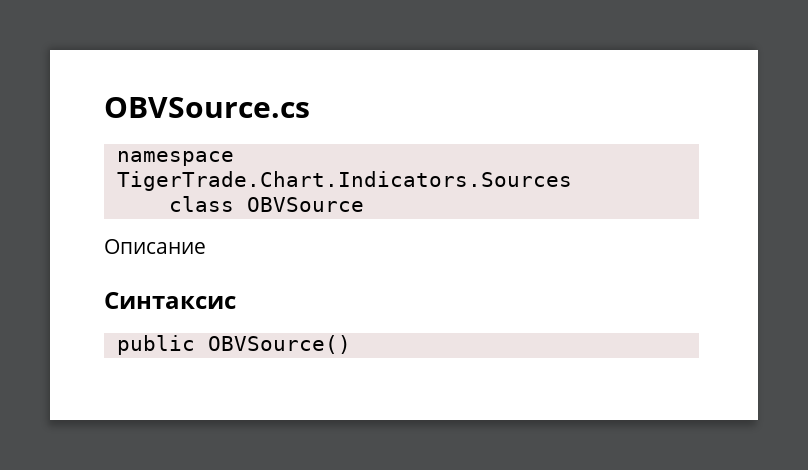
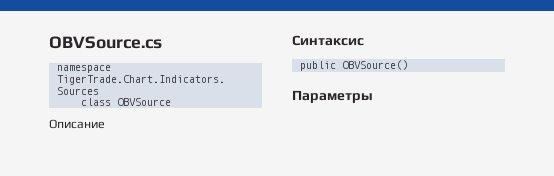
+ Параметры

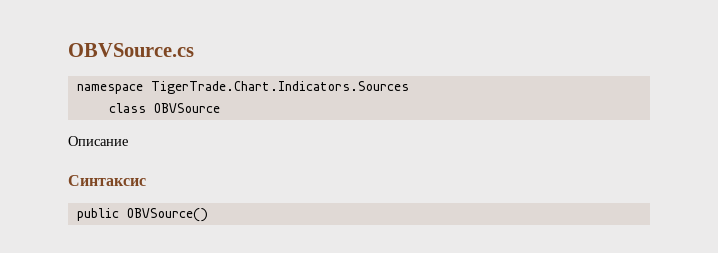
- Параметры

